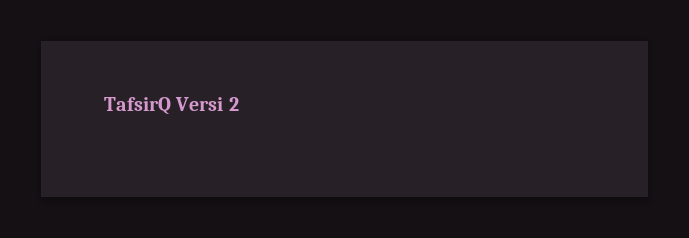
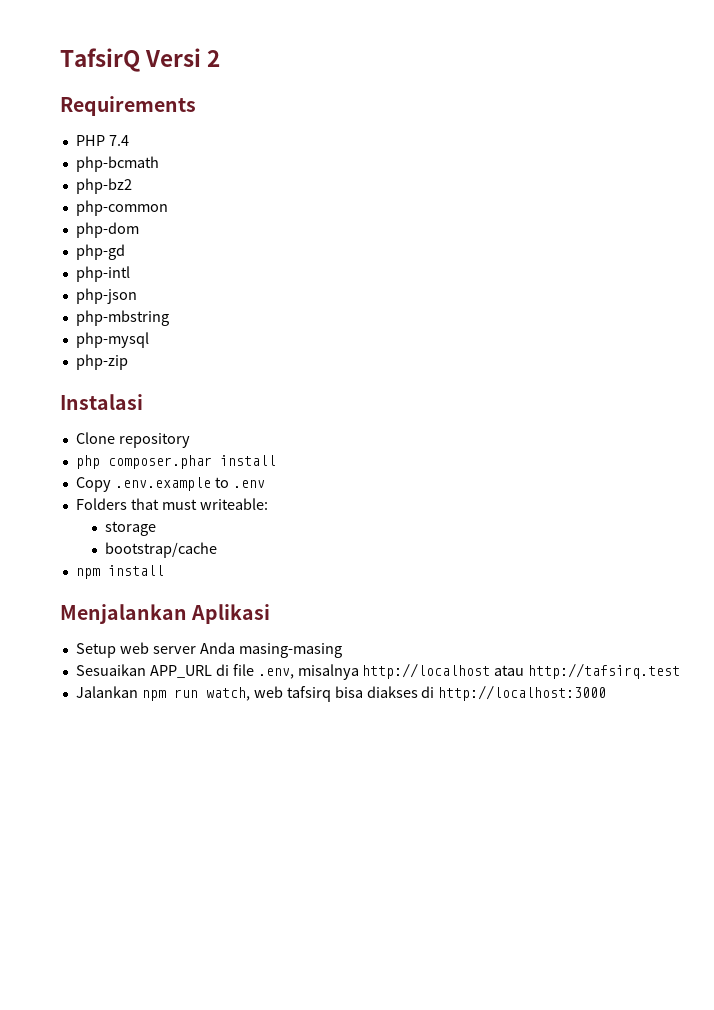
+ Requirements
+ PHP 7.4
+ php-bcmath
+ php-bz2
+ php-common
+ php-dom
+ php-gd
+ php-intl
+ php-json
+ php-mbstring
+ php-mysql
+ php-zip
+ Instalasi
+ Clone repository
+ php composer.phar install
+ Copy .env.example to .env
+ Folders that must writeable:
+ storage
+ bootstrap/cache
+ npm install
+ Menjalankan Aplikasi
+ Setup web server Anda masing-masing
+ Sesuaikan APP_URL di file .env, misalnya http://localhost atau http://tafsirq.test
+ Jalankan npm run watch, web tafsirq bisa diakses di http://localhost:3000

